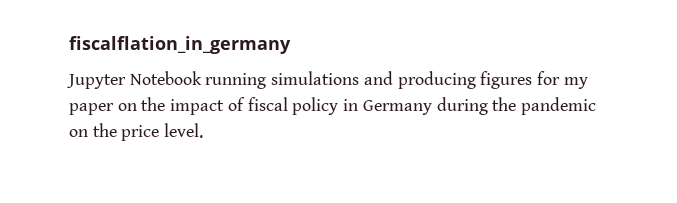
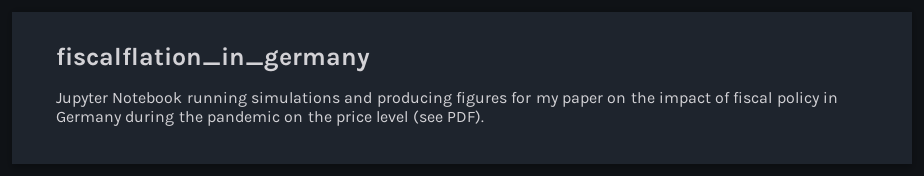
- Jupyter Notebook running simulations and producing figures for my paper on the impact of fiscal policy in Germany during the pandemic on the price level.
+ Jupyter Notebook running simulations and producing figures for my paper on the impact of fiscal policy in Germany during the pandemic on the price level (see PDF).

